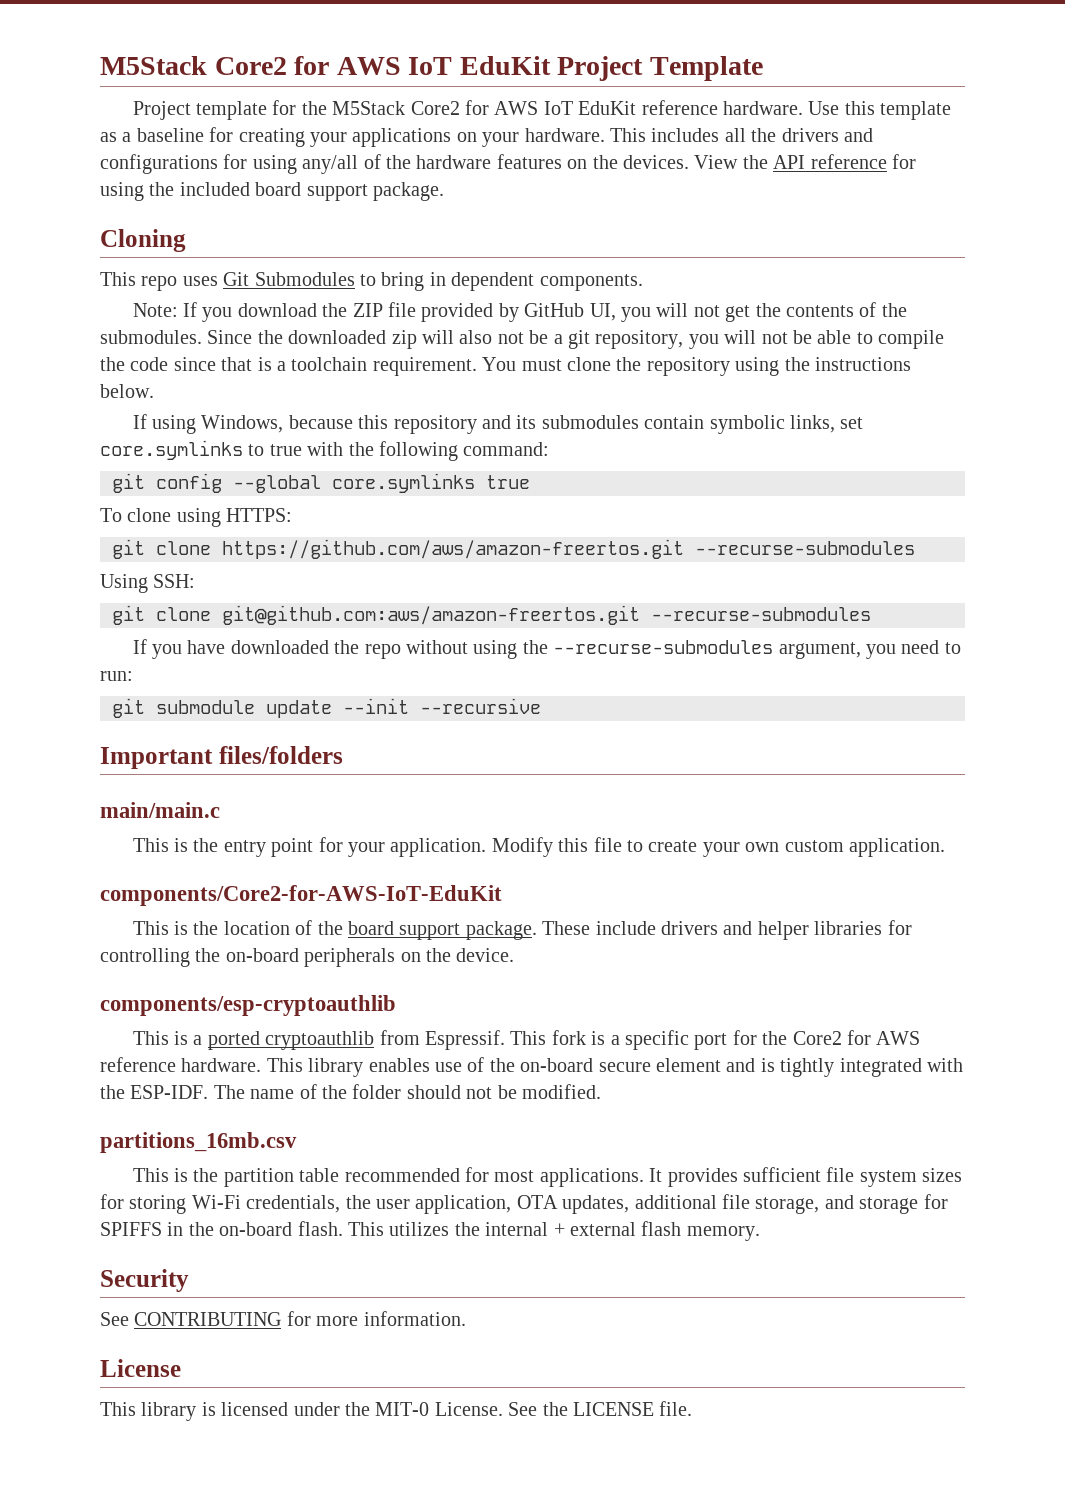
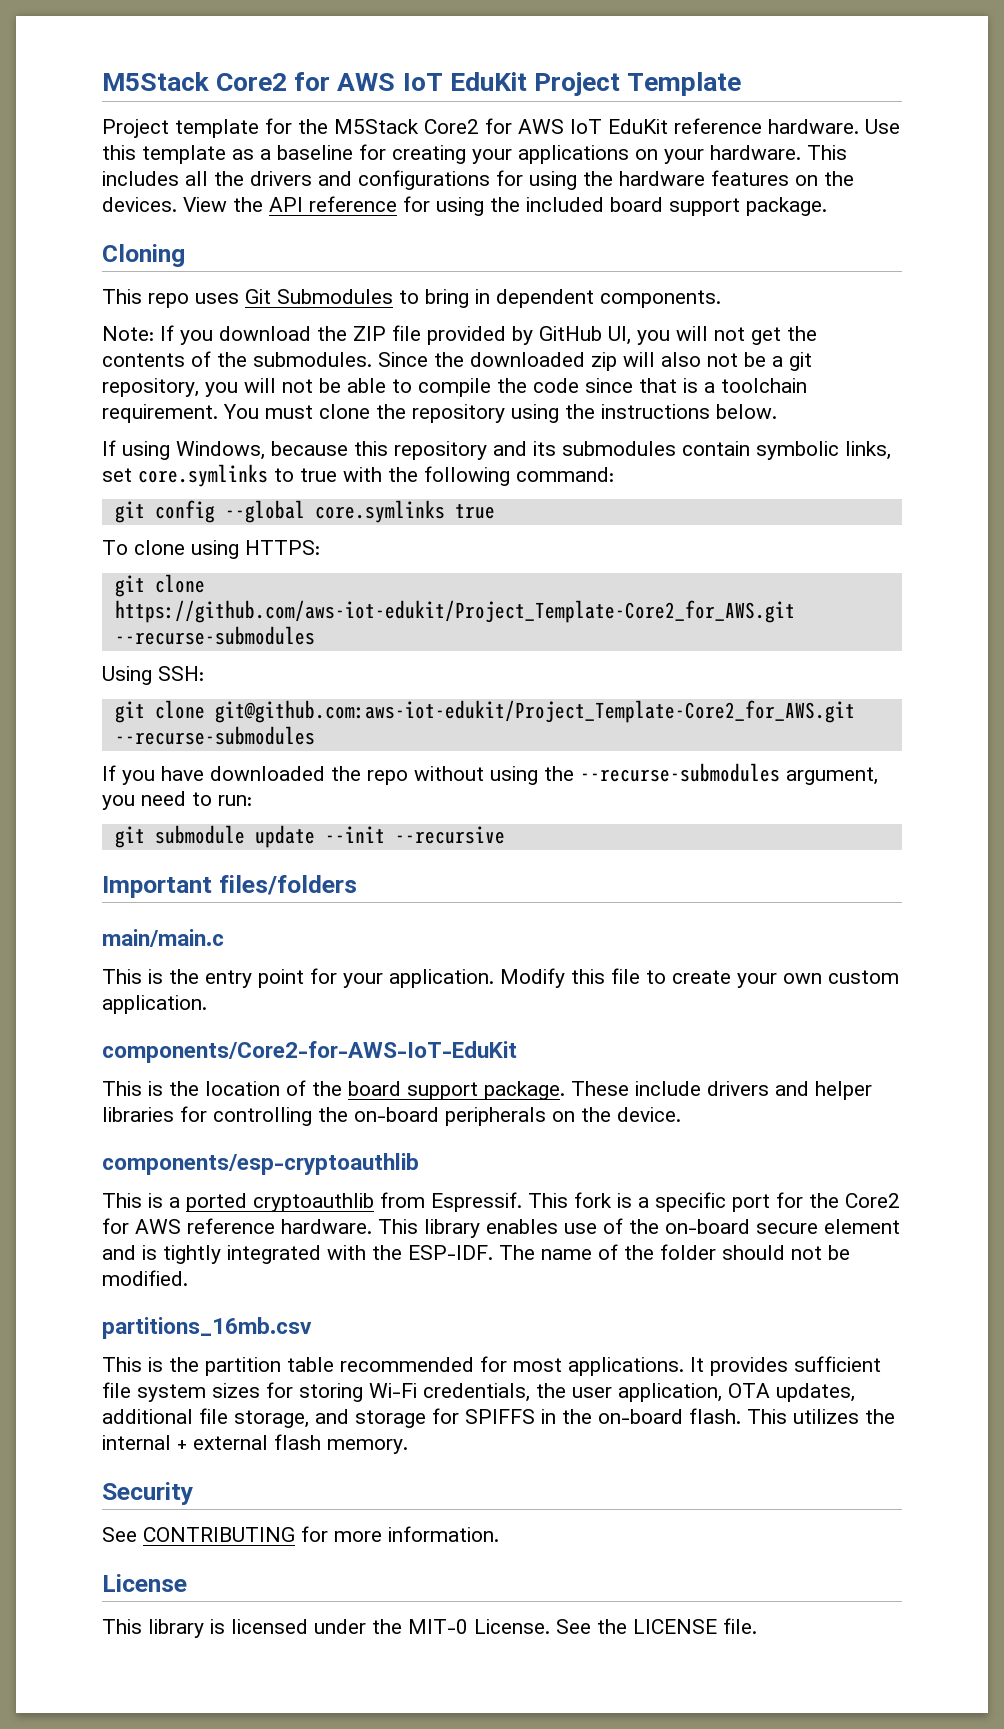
- This includes all the drivers and configurations for using any/all of the hardware features on the devices.
+ This includes all the drivers and configurations for using the hardware features on the devices.
- git clone https://github.com/aws/amazon-freertos.git --recurse-submodules
+ git clone https://github.com/aws-iot-edukit/Project_Template-Core2_for_AWS.git --recurse-submodules
- git clone git@github.com:aws/amazon-freertos.git --recurse-submodules
+ git clone git@github.com:aws-iot-edukit/Project_Template-Core2_for_AWS.git --recurse-submodules

